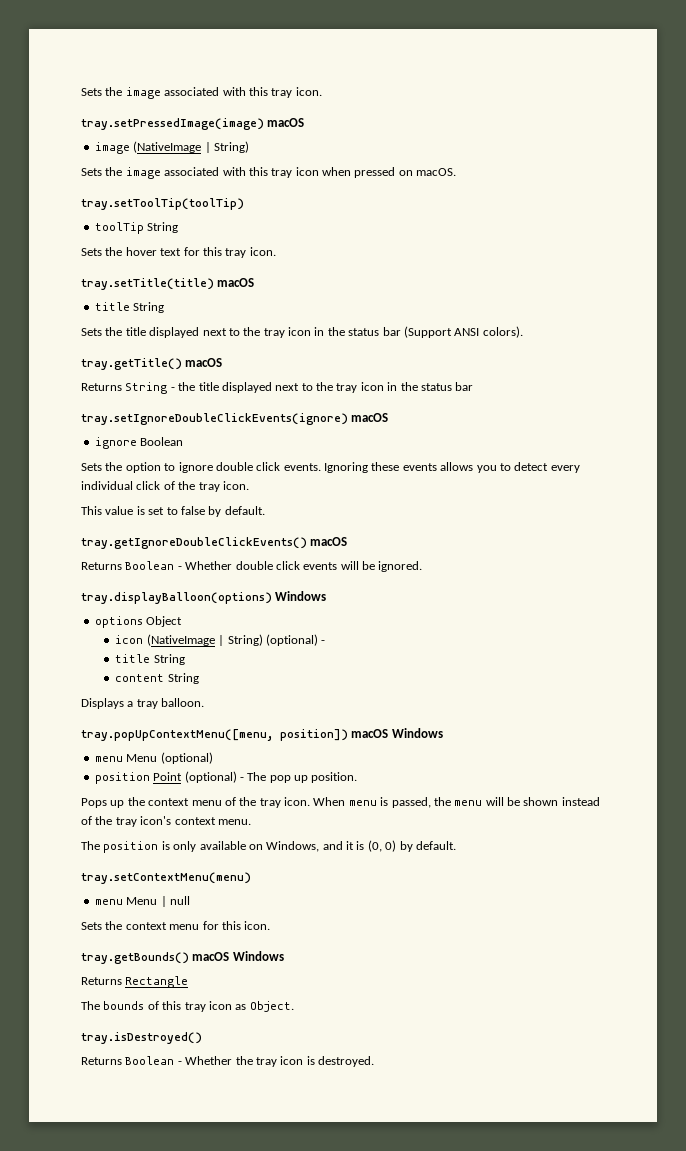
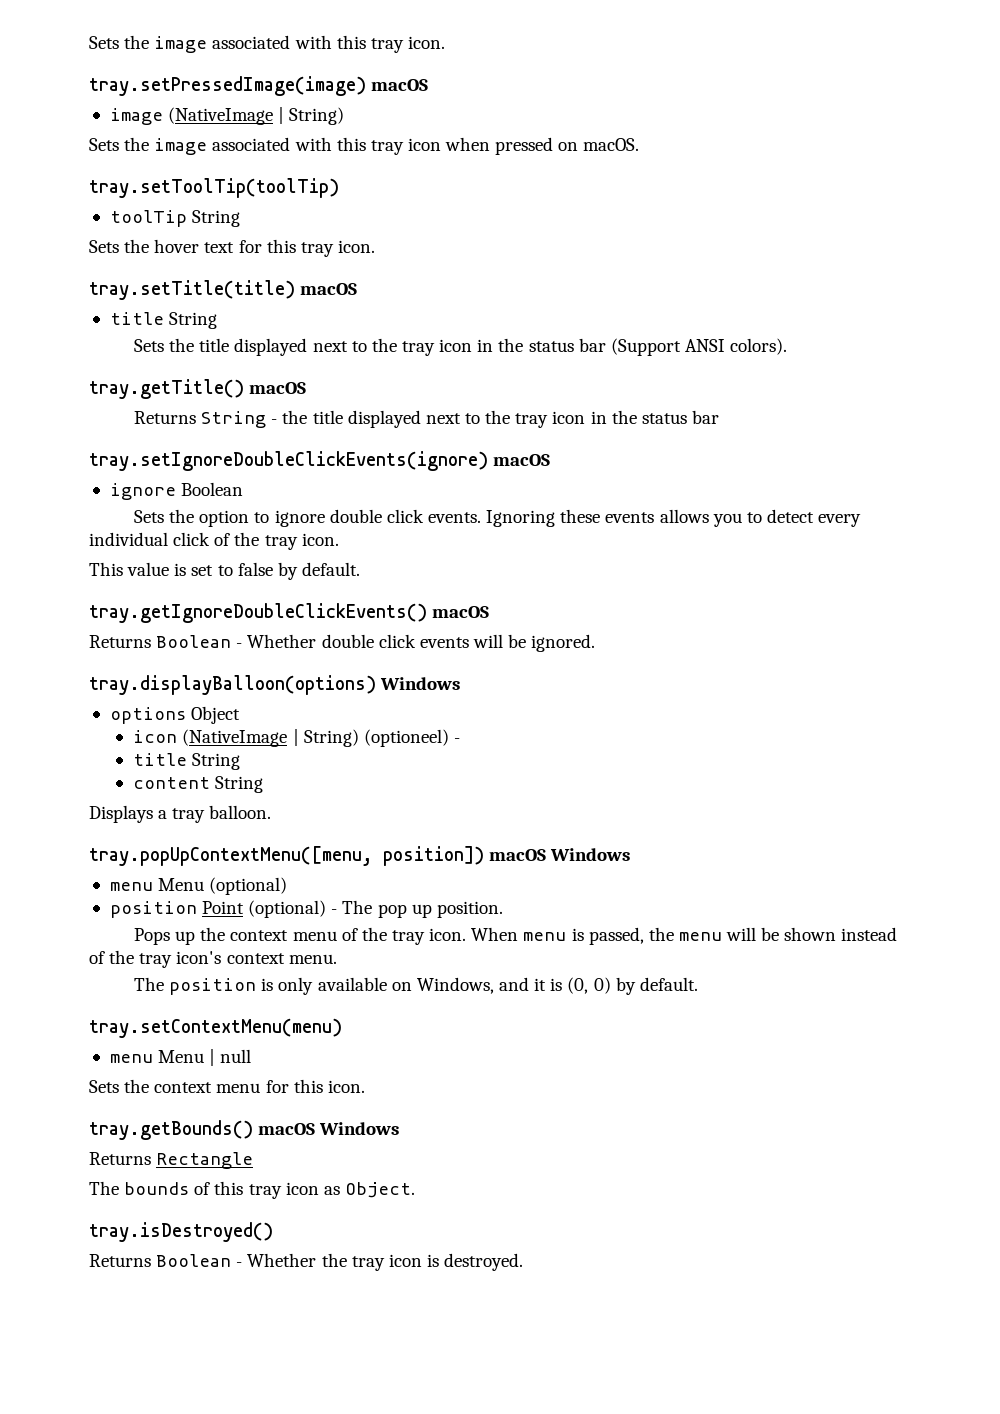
- icon (NativeImage | String) (optional) -
+ icon (NativeImage | String) (optioneel) -

